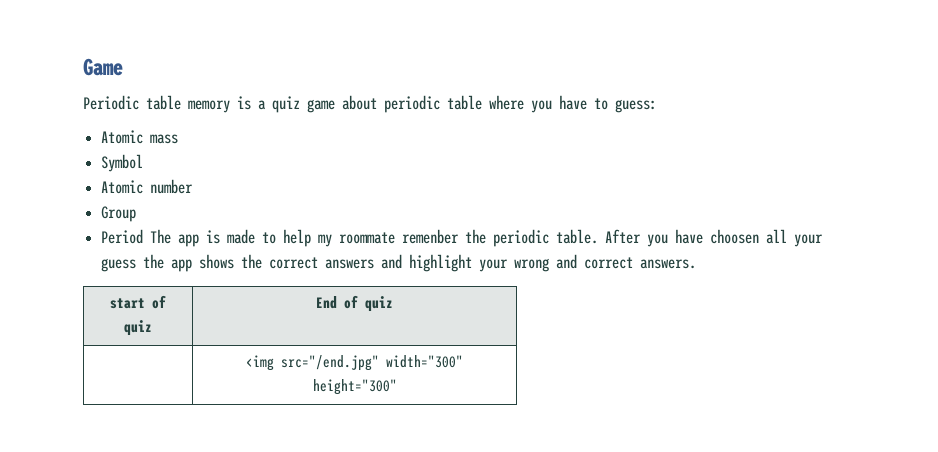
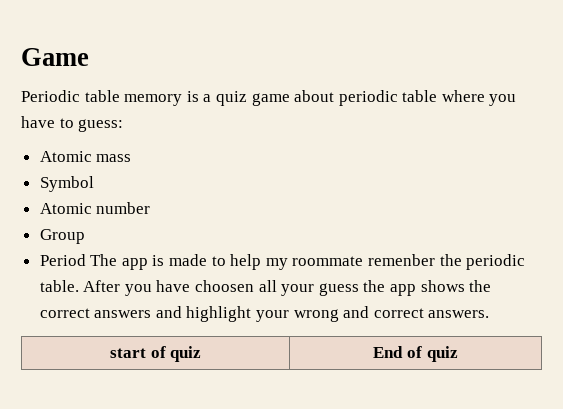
- | <img src="/end.jpg" width="300" height="300"

